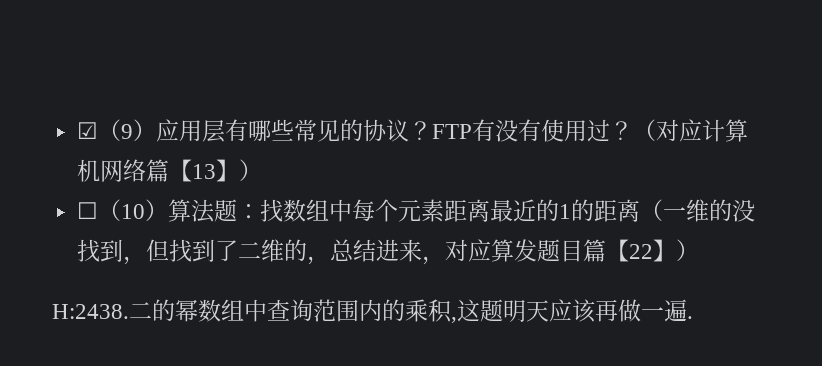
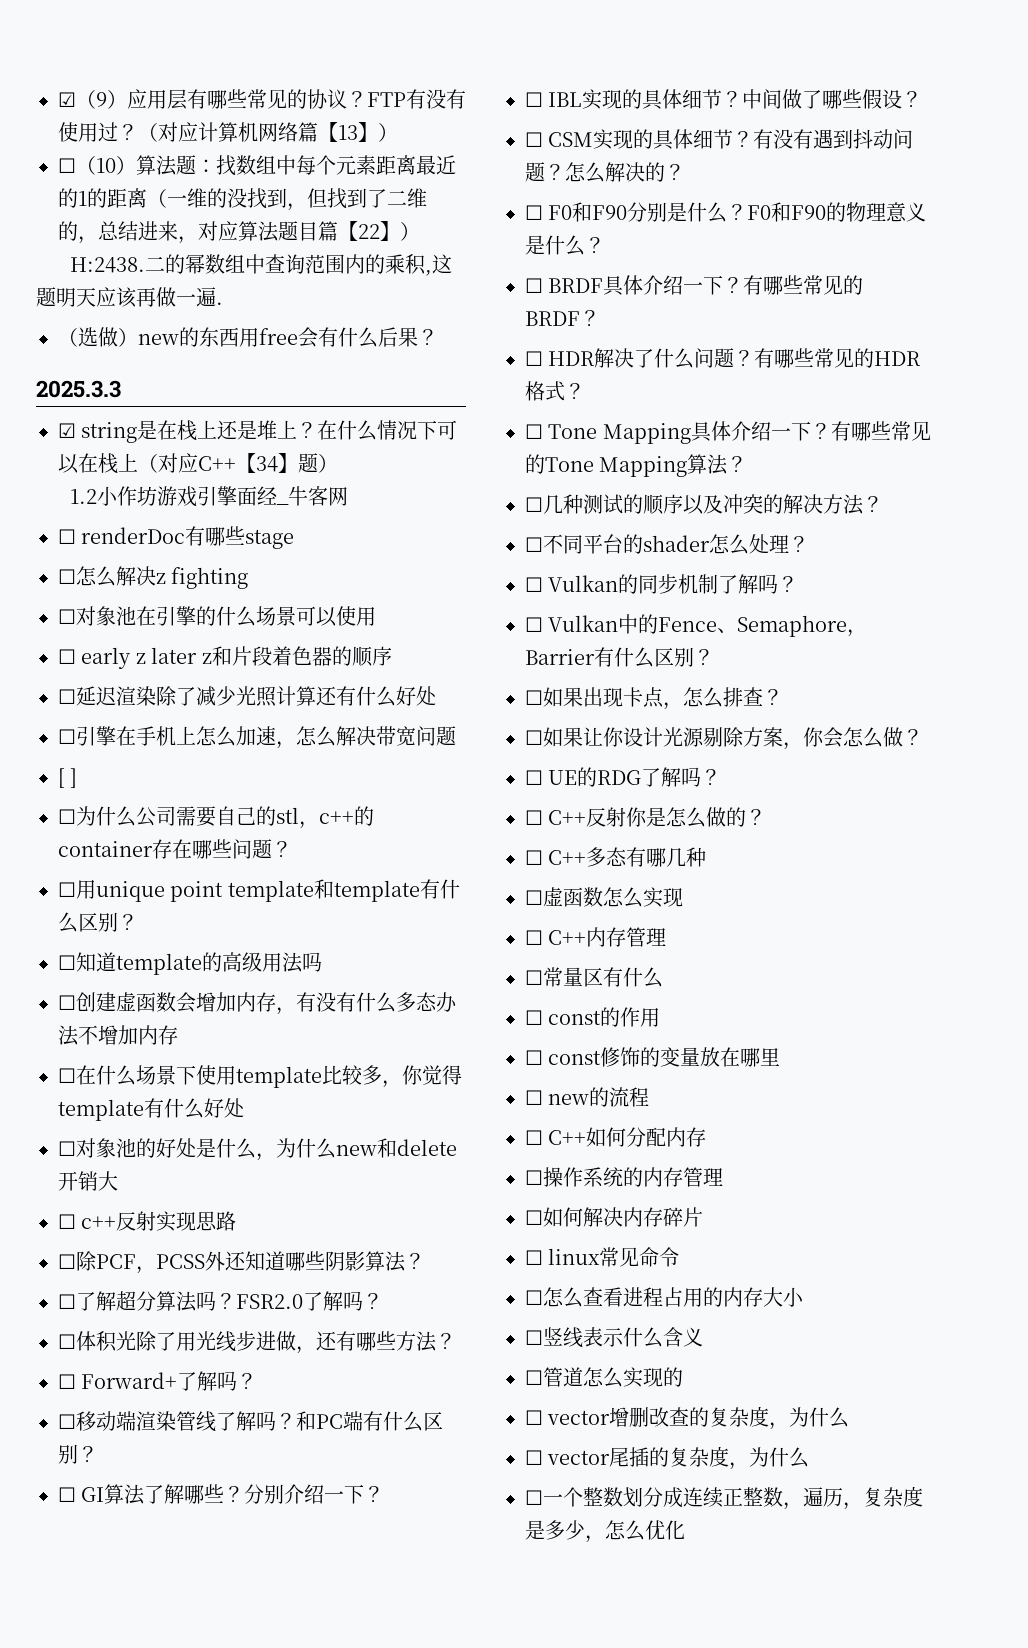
- ☐（10）算法题：找数组中每个元素距离最近的1的距离（一维的没找到，但找到了二维的，总结进来，对应算发题目篇【22】）
+ ☐（10）算法题：找数组中每个元素距离最近的1的距离（一维的没找到，但找到了二维的，总结进来，对应算法题目篇【22】）
+ （选做）new的东西用free会有什么后果？
+ 2025.3.3
+ ☑ string是在栈上还是堆上？在什么情况下可以在栈上（对应C++【34】题）
+ 1.2小作坊游戏引擎面经_牛客网
+ ☐ renderDoc有哪些stage
+ ☐怎么解决z fighting
+ ☐对象池在引擎的什么场景可以使用
+ ☐ early z later z和片段着色器的顺序
+ ☐延迟渲染除了减少光照计算还有什么好处
+ ☐引擎在手机上怎么加速，怎么解决带宽问题
+ [ ]
+ ☐为什么公司需要自己的stl，c++的container存在哪些问题？
+ ☐用unique point template和template有什么区别？
+ ☐知道template的高级用法吗
+ ☐创建虚函数会增加内存，有没有什么多态办法不增加内存
+ ☐在什么场景下使用template比较多，你觉得template有什么好处
+ ☐对象池的好处是什么，为什么new和delete开销大
+ ☐ c++反射实现思路
+ ☐除PCF，PCSS外还知道哪些阴影算法？
+ ☐了解超分算法吗？FSR2.0了解吗？
+ ☐体积光除了用光线步进做，还有哪些方法？
+ ☐ Forward+了解吗？
+ ☐移动端渲染管线了解吗？和PC端有什么区别？
+ ☐ GI算法了解哪些？分别介绍一下？
+ ☐ IBL实现的具体细节？中间做了哪些假设？
+ ☐ CSM实现的具体细节？有没有遇到抖动问题？怎么解决的？
+ ☐ F0和F90分别是什么？F0和F90的物理意义是什么？
+ ☐ BRDF具体介绍一下？有哪些常见的BRDF？
+ ☐ HDR解决了什么问题？有哪些常见的HDR格式？
+ ☐ Tone Mapping具体介绍一下？有哪些常见的Tone Mapping算法？
+ ☐几种测试的顺序以及冲突的解决方法？
+ ☐不同平台的shader怎么处理？
+ ☐ Vulkan的同步机制了解吗？
+ ☐ Vulkan中的Fence、Semaphore，Barrier有什么区别？
+ ☐如果出现卡点，怎么排查？
+ ☐如果让你设计光源剔除方案，你会怎么做？
+ ☐ UE的RDG了解吗？
+ ☐ C++反射你是怎么做的？
+ ☐ C++多态有哪几种
+ ☐虚函数怎么实现
+ ☐ C++内存管理
+ ☐常量区有什么
+ ☐ const的作用
+ ☐ const修饰的变量放在哪里
+ ☐ new的流程
+ ☐ C++如何分配内存
+ ☐操作系统的内存管理
+ ☐如何解决内存碎片
+ ☐ linux常见命令
+ ☐怎么查看进程占用的内存大小
+ ☐竖线表示什么含义
+ ☐管道怎么实现的
+ ☐ vector增删改查的复杂度，为什么
+ ☐ vector尾插的复杂度，为什么
+ ☐一个整数划分成连续正整数，遍历，复杂度是多少，怎么优化

